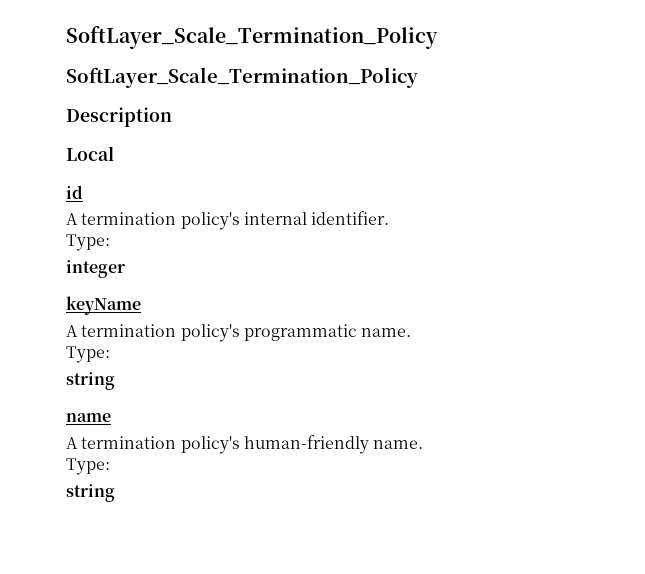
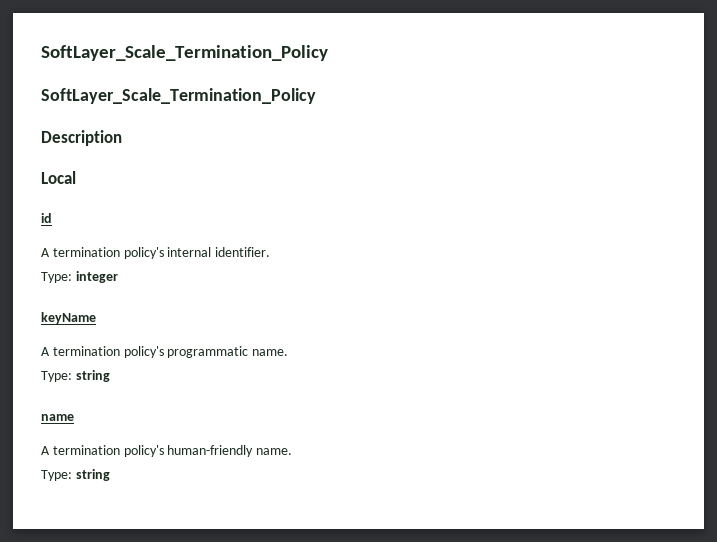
  A termination policy's internal identifier.
- Type:
- integer
+ Type: integer
  A termination policy's programmatic name.
- Type:
- string
+ Type: string
  A termination policy's human-friendly name.
- Type:
- string
+ Type: string

